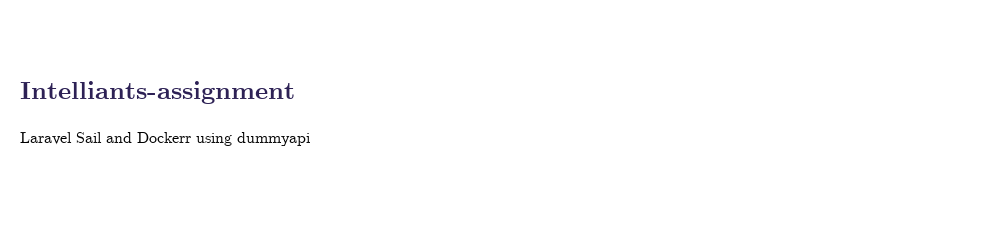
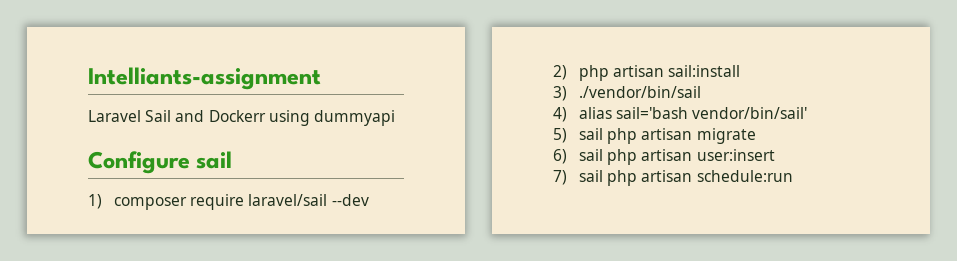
+ Configure sail
+ 1) composer require laravel/sail --dev
+ 2) php artisan sail:install
+ 3) ./vendor/bin/sail
+ 4) alias sail='bash vendor/bin/sail'
+ 5) sail php artisan migrate
+ 6) sail php artisan user:insert
+ 7) sail php artisan schedule:run

